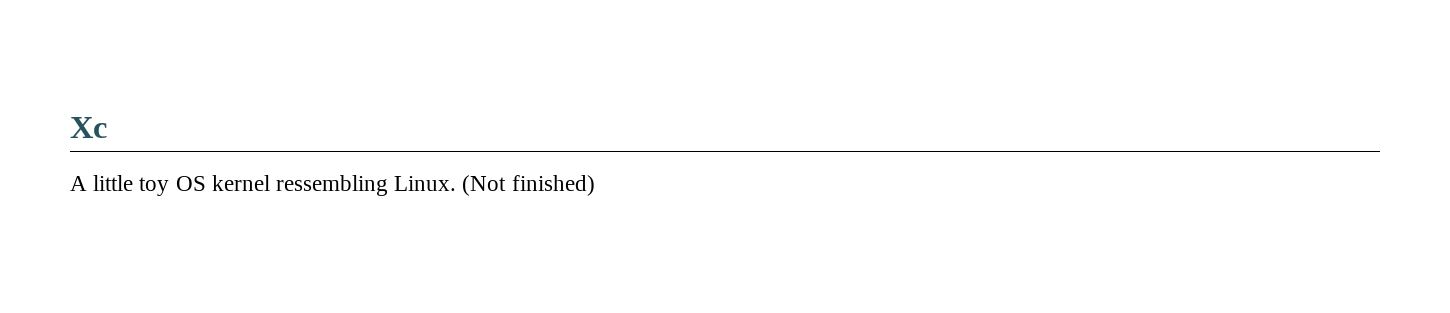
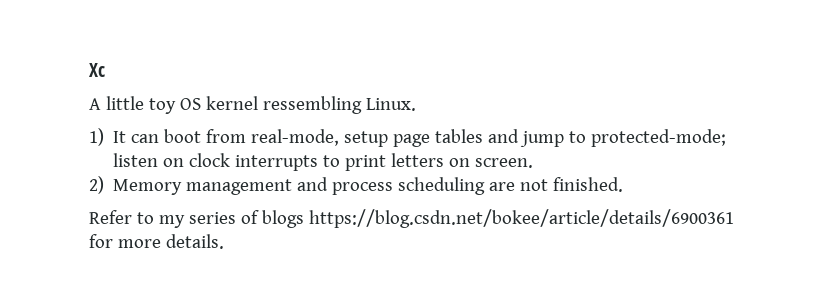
- A little toy OS kernel ressembling Linux. (Not finished)
+ A little toy OS kernel ressembling Linux.
+ 1) It can boot from real-mode, setup page tables and jump to protected-mode; listen on clock interrupts to print letters on screen.
+ 2) Memory management and process scheduling are not finished.
+ Refer to my series of blogs https://blog.csdn.net/bokee/article/details/6900361 for more details.

